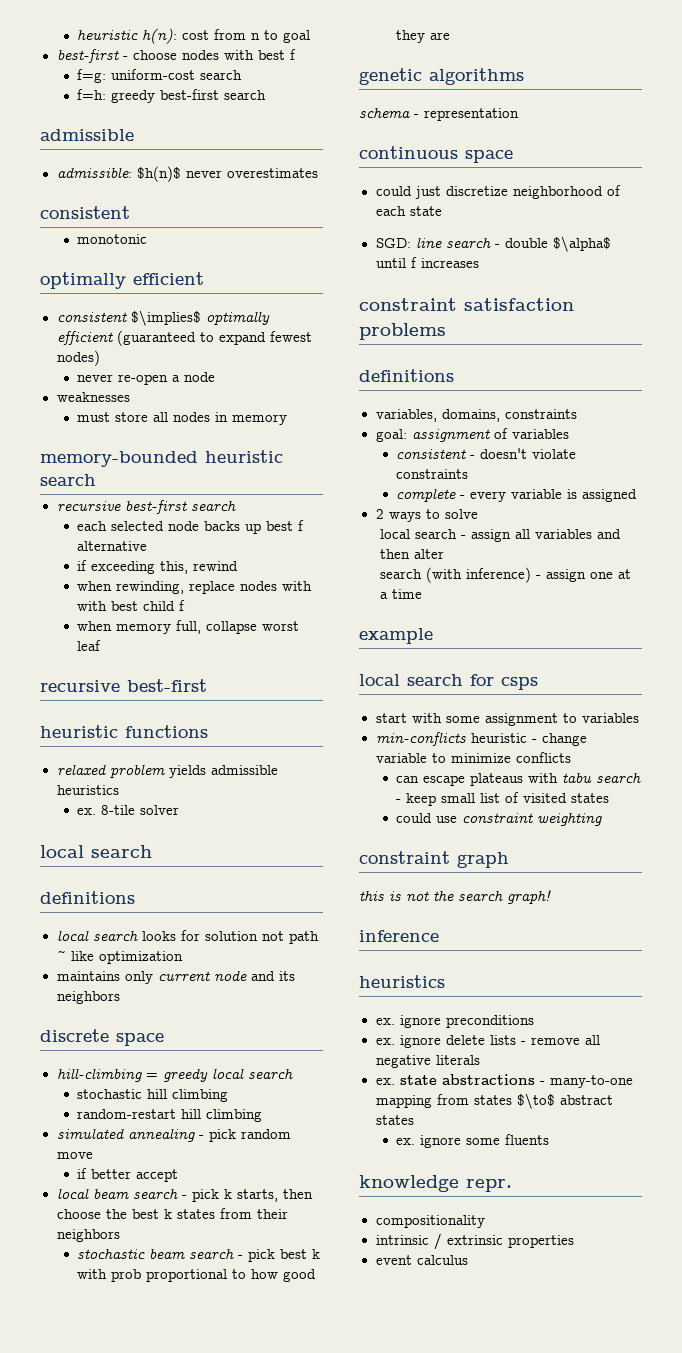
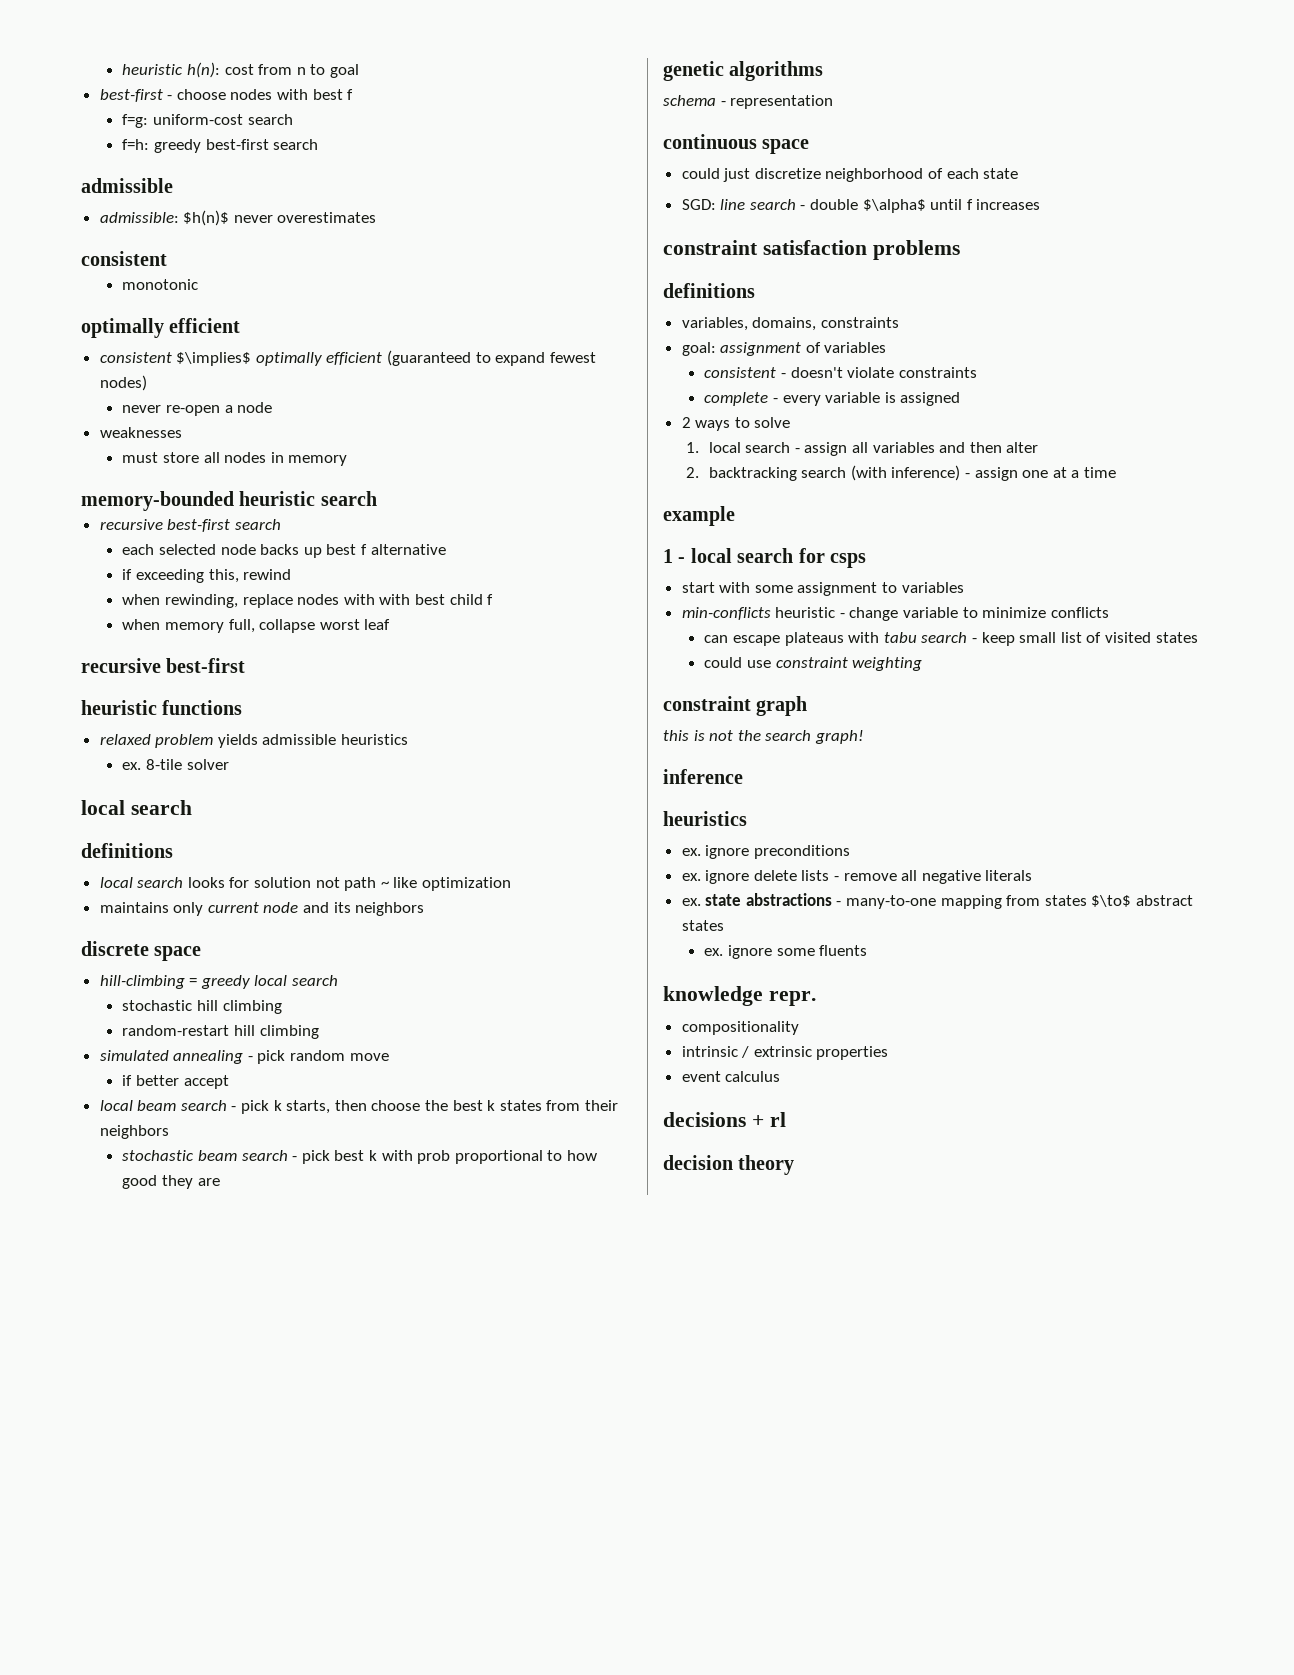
- local search - assign all variables and then alter
+ 1. local search - assign all variables and then alter
- search (with inference) - assign one at a time
+ 2. backtracking search (with inference) - assign one at a time
- local search for csps
+ 1 - local search for csps
+ decisions + rl
+ decision theory

